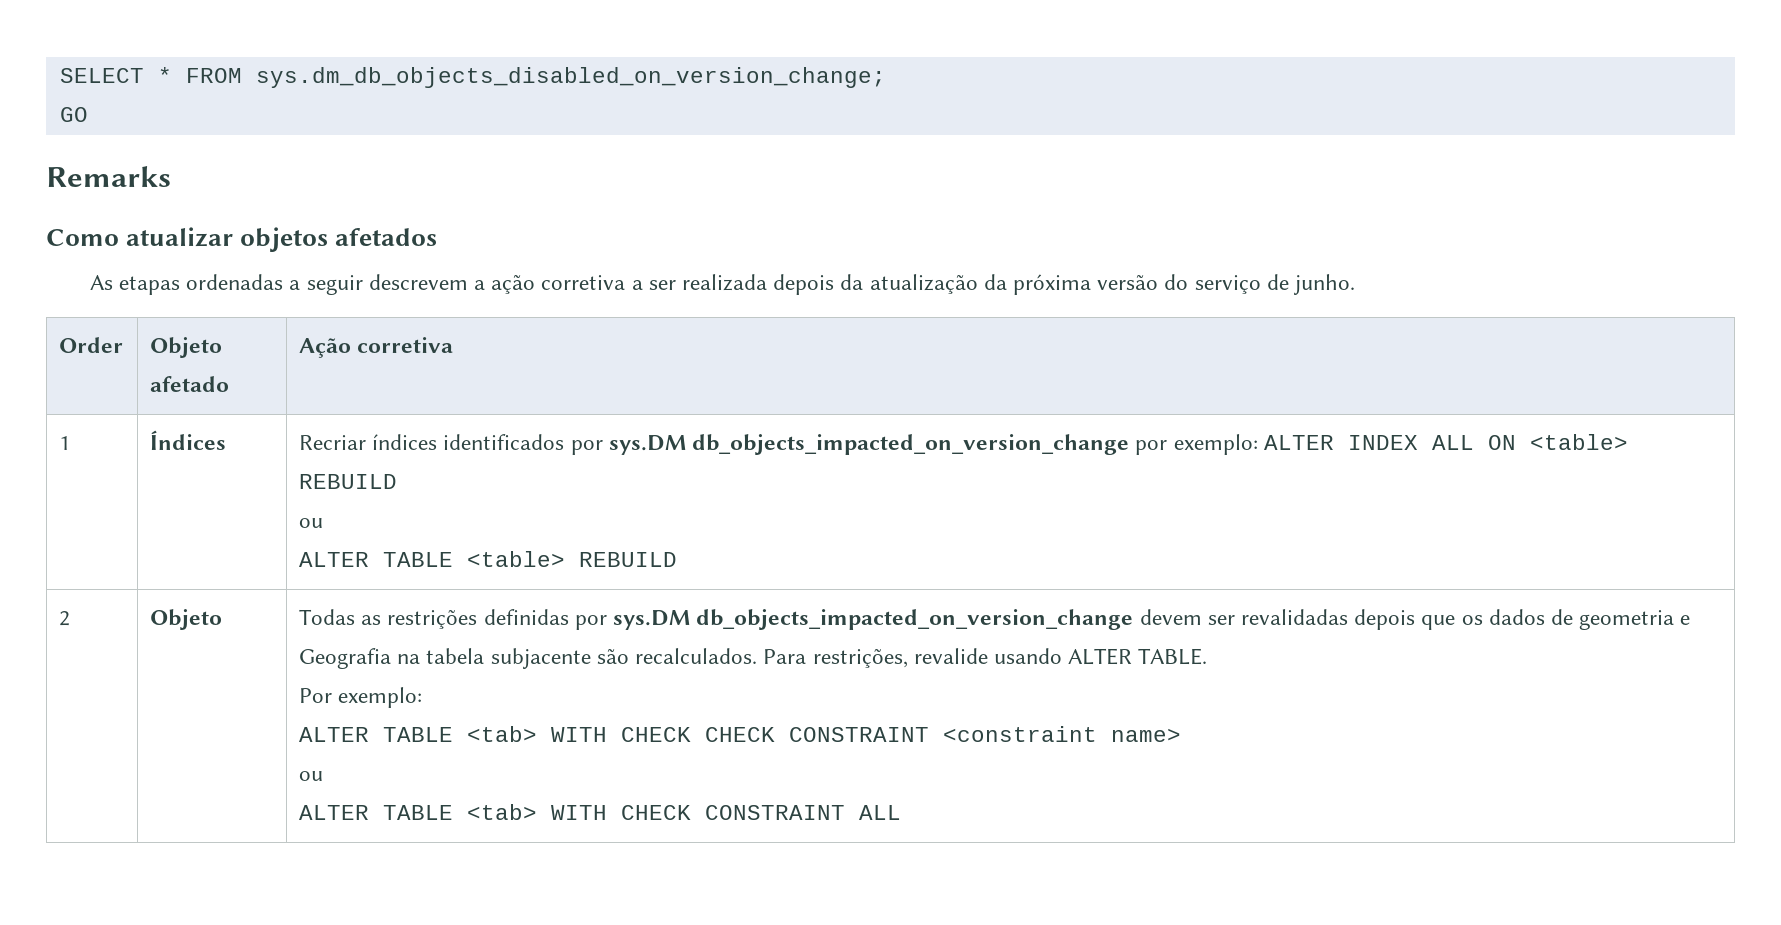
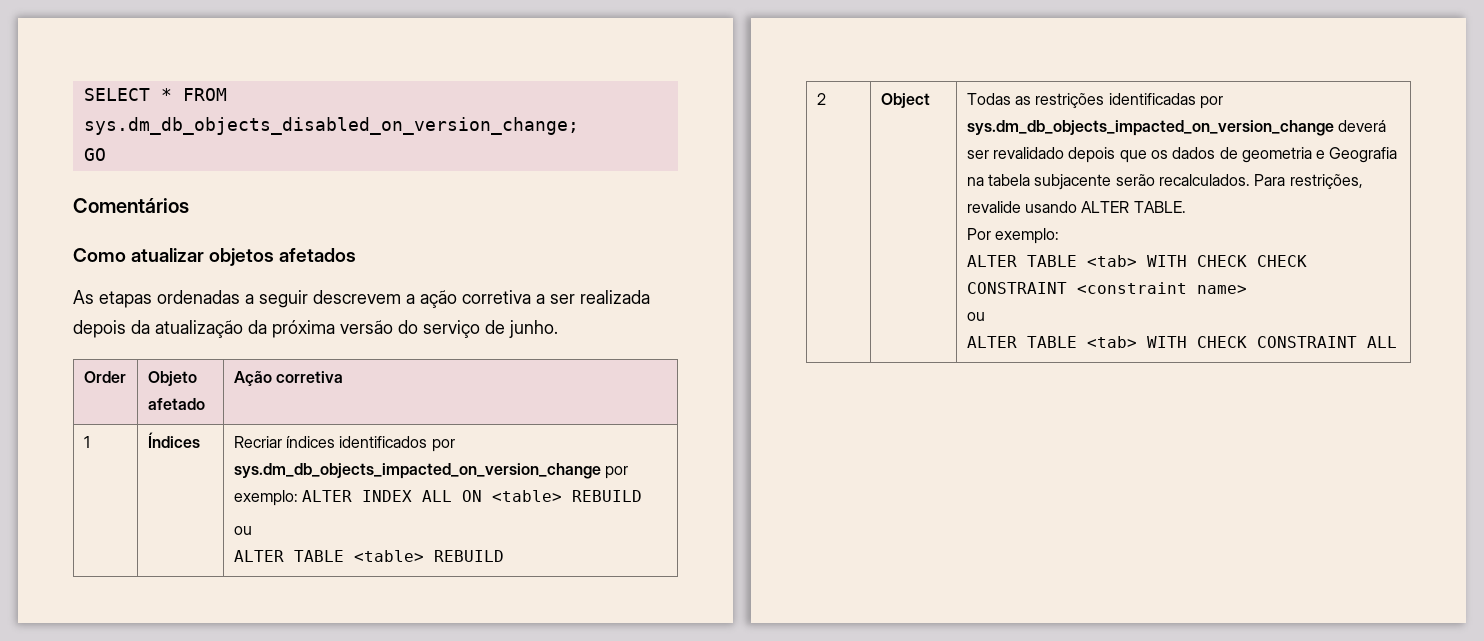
- Remarks
+ Comentários
- 1 | Índices | Recriar índices identificados por sys.DM db_objects_impacted_on_version_change por exemplo: ALTER INDEX ALL ON <table> REBUILD
+ 1 | Índices | Recriar índices identificados por sys.dm_db_objects_impacted_on_version_change por exemplo: ALTER INDEX ALL ON <table> REBUILD
- 2 | Objeto
+ 2 | Object
- Todas as restrições definidas por sys.DM db_objects_impacted_on_version_change devem ser revalidadas depois que os dados de geometria e Geografia na tabela subjacente são recalculados.
+ Todas as restrições identificadas por sys.dm_db_objects_impacted_on_version_change deverá ser revalidado depois que os dados de geometria e Geografia na tabela subjacente serão recalculados.

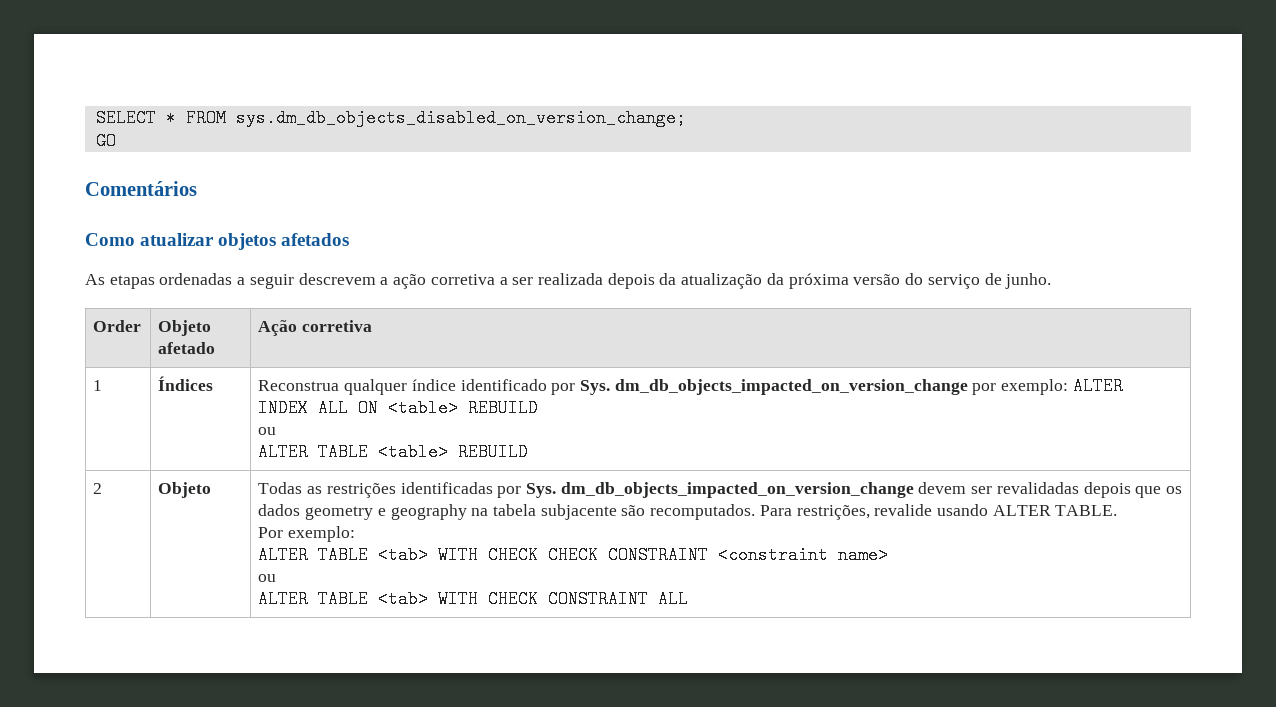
- 1 | Índices | Recriar índices identificados por sys.dm_db_objects_impacted_on_version_change por exemplo: ALTER INDEX ALL ON <table> REBUILD
+ 1 | Índices | Reconstrua qualquer índice identificado por Sys. dm_db_objects_impacted_on_version_change por exemplo: ALTER INDEX ALL ON <table> REBUILD
- 2 | Object
+ 2 | Objeto
- Todas as restrições identificadas por sys.dm_db_objects_impacted_on_version_change deverá ser revalidado depois que os dados de geometria e Geografia na tabela subjacente serão recalculados.
+ Todas as restrições identificadas por Sys. dm_db_objects_impacted_on_version_change devem ser revalidadas depois que os dados geometry e geography na tabela subjacente são recomputados.

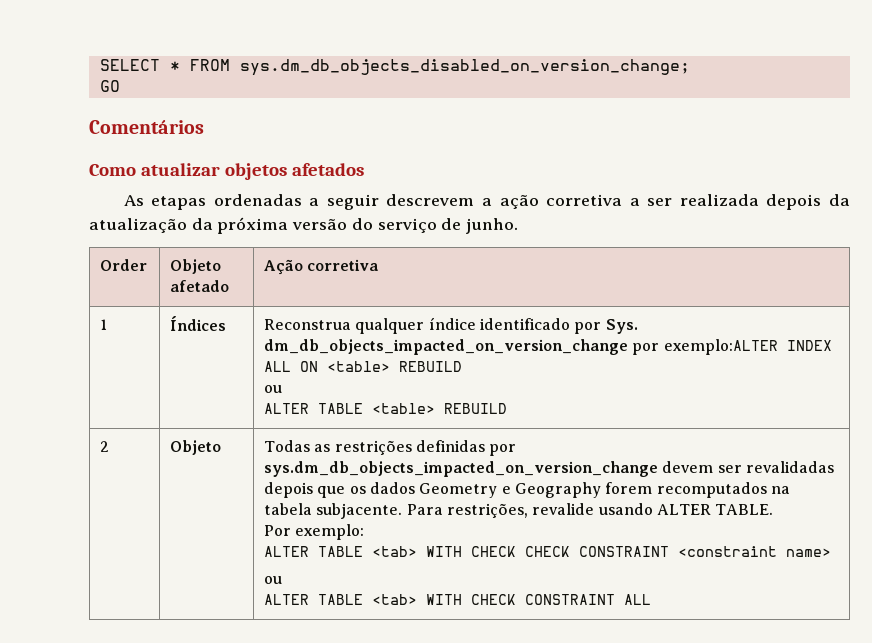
- 1 | Índices | Reconstrua qualquer índice identificado por Sys. dm_db_objects_impacted_on_version_change por exemplo: ALTER INDEX ALL ON <table> REBUILD
+ 1 | Índices | Reconstrua qualquer índice identificado por Sys. dm_db_objects_impacted_on_version_change por exemplo:ALTER INDEX ALL ON <table> REBUILD
- Todas as restrições identificadas por Sys. dm_db_objects_impacted_on_version_change devem ser revalidadas depois que os dados geometry e geography na tabela subjacente são recomputados.
+ Todas as restrições definidas por sys.dm_db_objects_impacted_on_version_change devem ser revalidadas depois que os dados Geometry e Geography forem recomputados na tabela subjacente.

